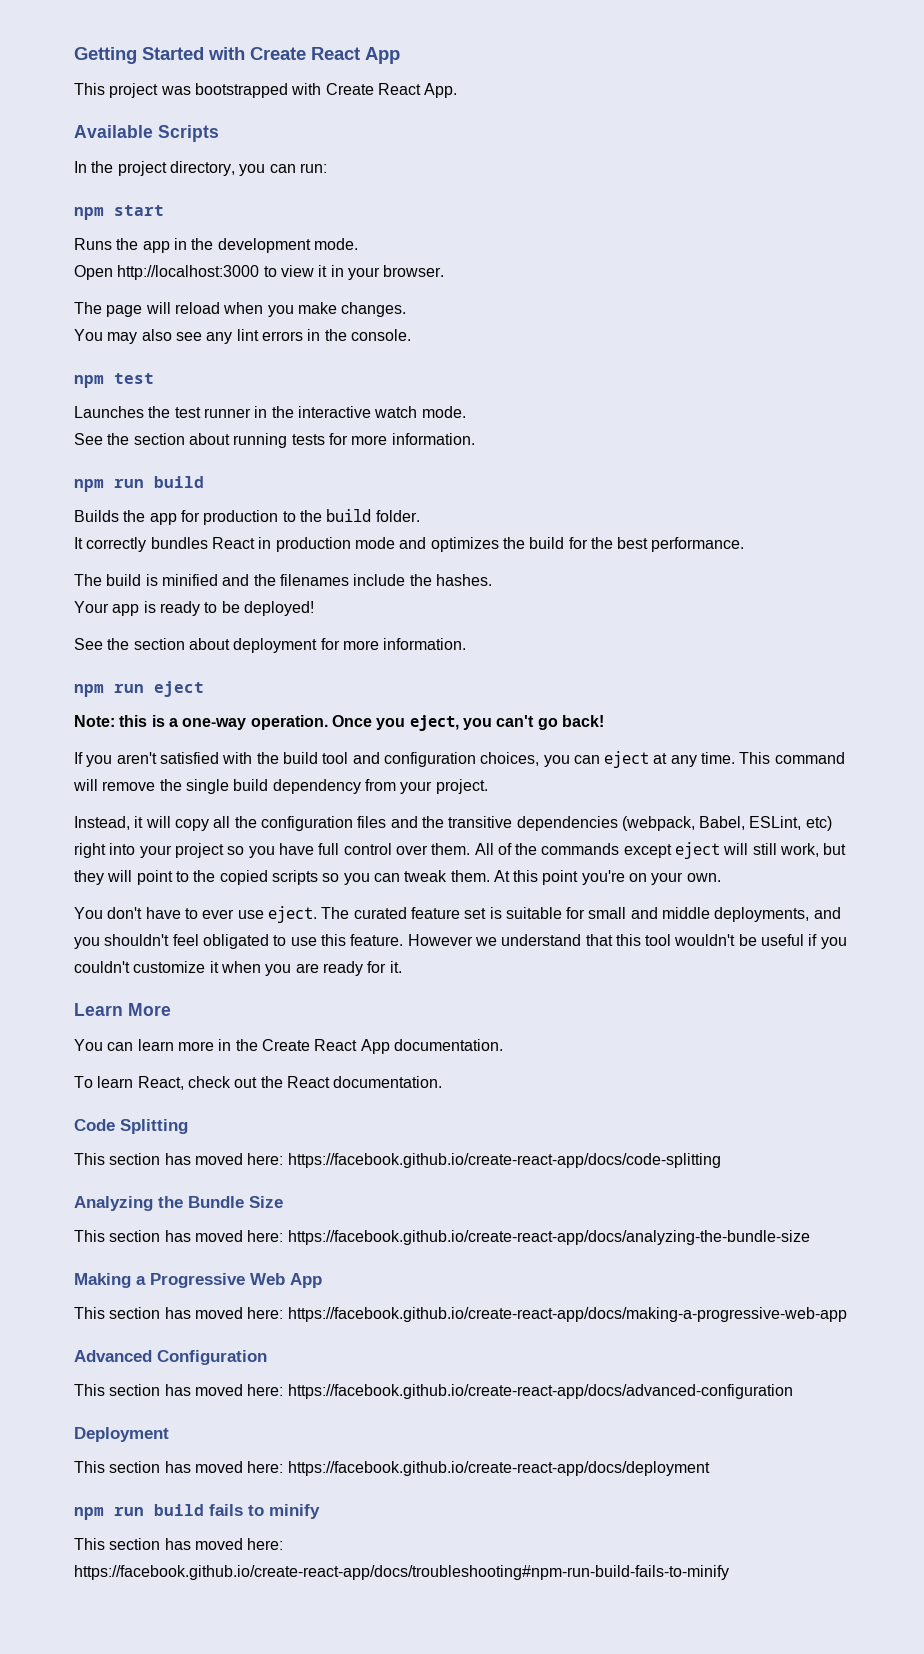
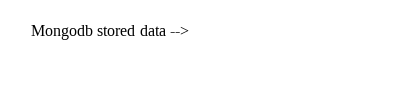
- Getting Started with Create React App
- This project was bootstrapped with Create React App.
- Available Scripts
- In the project directory, you can run:
- npm start
- Runs the app in the development mode.
- Open http://localhost:3000 to view it in your browser.
- The page will reload when you make changes.
- You may also see any lint errors in the console.
- npm test
- Launches the test runner in the interactive watch mode.
- See the section about running tests for more information.
- npm run build
- Builds the app for production to the build folder.
- It correctly bundles React in production mode and optimizes the build for the best performance.
- The build is minified and the filenames include the hashes.
- Your app is ready to be deployed!
- See the section about deployment for more information.
- npm run eject
- Note: this is a one-way operation. Once you eject, you can't go back!
- If you aren't satisfied with the build tool and configuration choices, you can eject at any time. This command will remove the single build dependency from your project.
- Instead, it will copy all the configuration files and the transitive dependencies (webpack, Babel, ESLint, etc) right into your project so you have full control over them. All of the commands except eject will still work, but they will point to the copied scripts so you can tweak them. At this point you're on your own.
- You don't have to ever use eject. The curated feature set is suitable for small and middle deployments, and you shouldn't feel obligated to use this feature. However we understand that this tool wouldn't be useful if you couldn't customize it when you are ready for it.
- Learn More
- You can learn more in the Create React App documentation.
- To learn React, check out the React documentation.
- Code Splitting
- This section has moved here: https://facebook.github.io/create-react-app/docs/code-splitting
- Analyzing the Bundle Size
- This section has moved here: https://facebook.github.io/create-react-app/docs/analyzing-the-bundle-size
- Making a Progressive Web App
- This section has moved here: https://facebook.github.io/create-react-app/docs/making-a-progressive-web-app
- Advanced Configuration
- This section has moved here: https://facebook.github.io/create-react-app/docs/advanced-configuration
- Deployment
- This section has moved here: https://facebook.github.io/create-react-app/docs/deployment
- npm run build fails to minify
- This section has moved here: https://facebook.github.io/create-react-app/docs/troubleshooting#npm-run-build-fails-to-minify
+ Mongodb stored data -->

